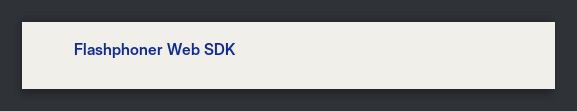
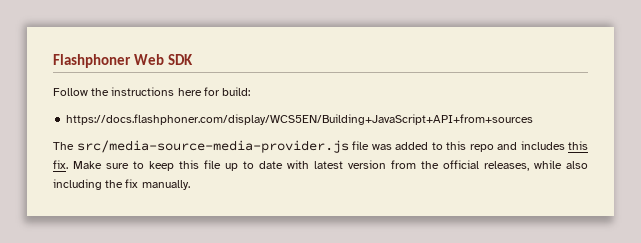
+ Follow the instructions here for build:
+ https://docs.flashphoner.com/display/WCS5EN/Building+JavaScript+API+from+sources
+ The src/media-source-media-provider.js file was added to this repo and includes this fix. Make sure to keep this file up to date with latest version from the official releases, while also including the fix manually.

